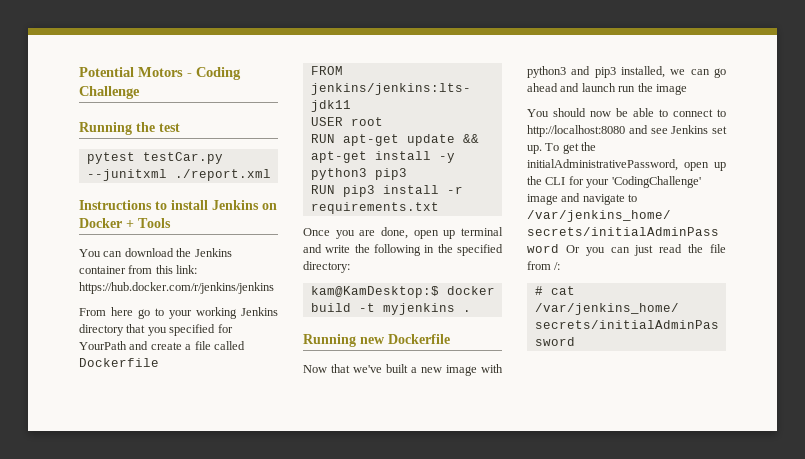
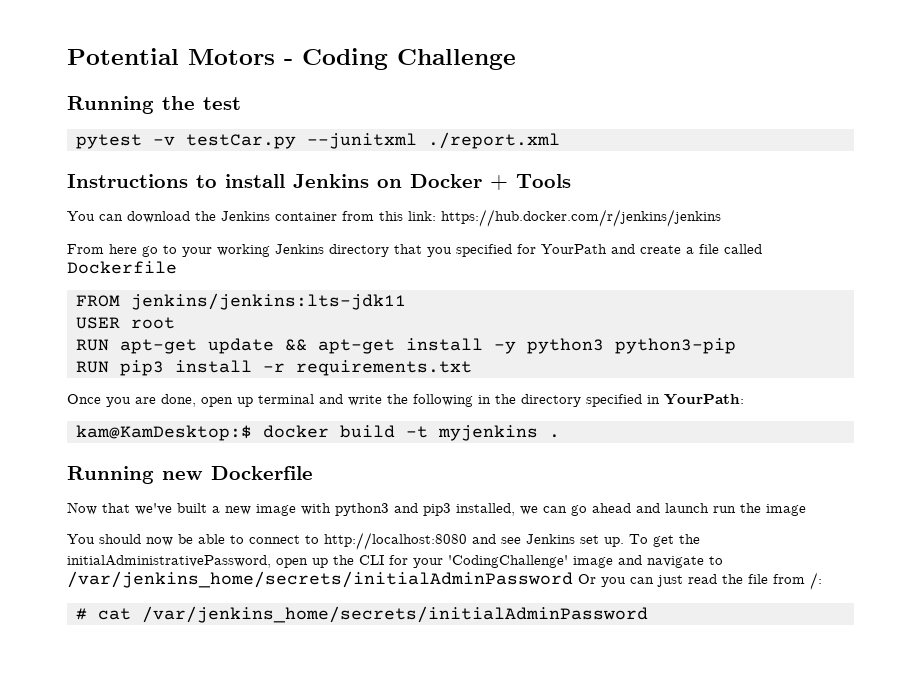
- pytest testCar.py --junitxml ./report.xml
+ pytest -v testCar.py --junitxml ./report.xml
- RUN apt-get update && apt-get install -y python3 pip3
+ RUN apt-get update && apt-get install -y python3 python3-pip
- Once you are done, open up terminal and write the following in the specified directory:
+ Once you are done, open up terminal and write the following in the directory specified in YourPath:

